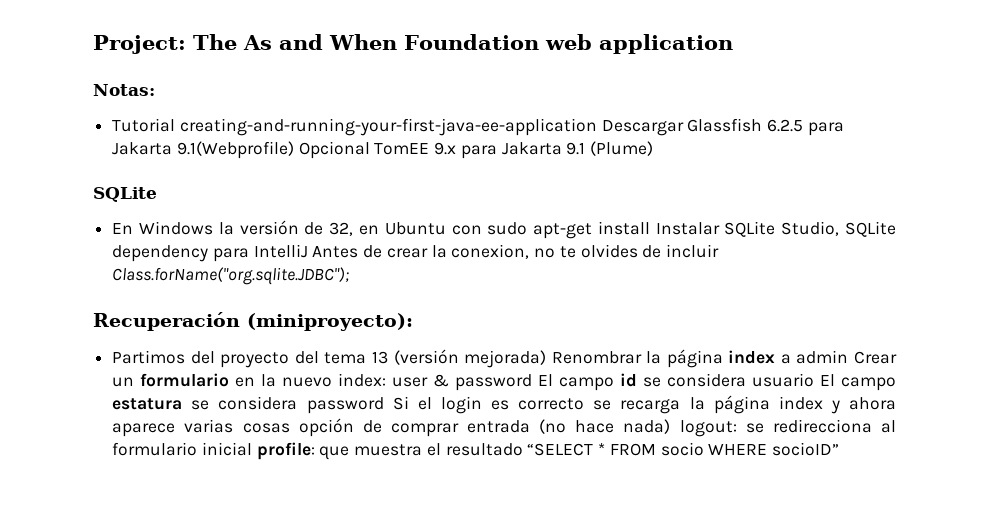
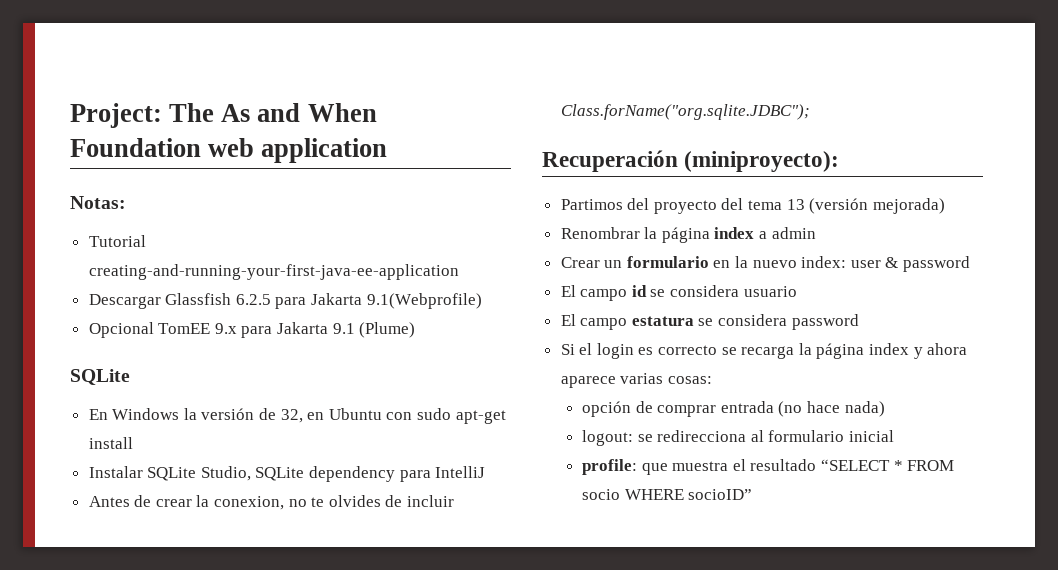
- Tutorial creating-and-running-your-first-java-ee-application Descargar Glassfish 6.2.5 para Jakarta 9.1(Webprofile) Opcional TomEE 9.x para Jakarta 9.1 (Plume)
+ Tutorial creating-and-running-your-first-java-ee-application
+ Descargar Glassfish 6.2.5 para Jakarta 9.1(Webprofile)
+ Opcional TomEE 9.x para Jakarta 9.1 (Plume)
- En Windows la versión de 32, en Ubuntu con sudo apt-get install Instalar SQLite Studio, SQLite dependency para IntelliJ Antes de crear la conexion, no te olvides de incluir Class.forName("org.sqlite.JDBC");
+ En Windows la versión de 32, en Ubuntu con sudo apt-get install
+ Instalar SQLite Studio, SQLite dependency para IntelliJ
+ Antes de crear la conexion, no te olvides de incluir Class.forName("org.sqlite.JDBC");
- Partimos del proyecto del tema 13 (versión mejorada) Renombrar la página index a admin Crear un formulario en la nuevo index:
+ Partimos del proyecto del tema 13 (versión mejorada)
+ Renombrar la página index a admin
+ Crear un formulario en la nuevo index:
- user & password El campo id se considera usuario El campo estatura se considera password Si el login es correcto se recarga la página index y ahora aparece varias cosas opción de comprar entrada (no hace nada) logout:
+ user & password
+ El campo id se considera usuario
+ El campo estatura se considera password
+ Si el login es correcto se recarga la página index y ahora aparece varias cosas:
+ opción de comprar entrada (no hace nada)
+ logout:
- se redirecciona al formulario inicial profile:
+ se redirecciona al formulario inicial
+ profile:

